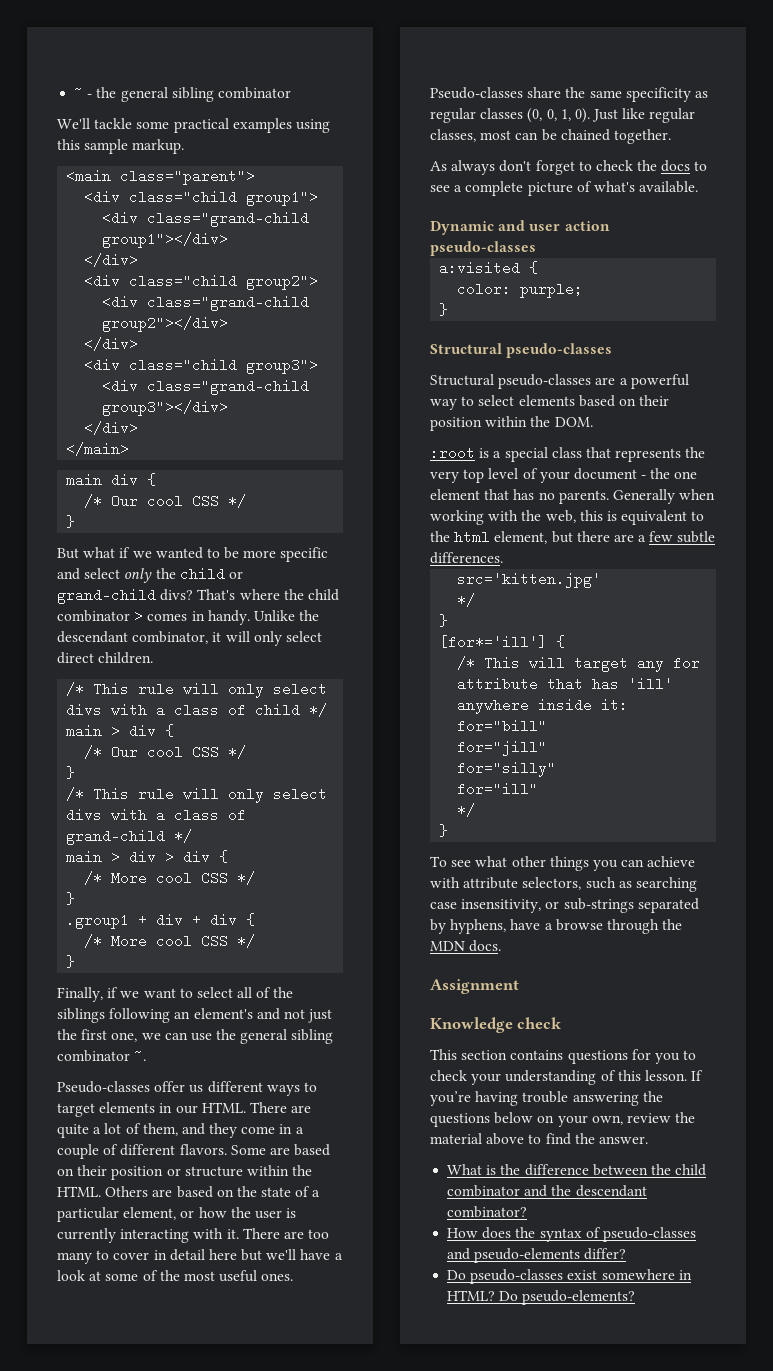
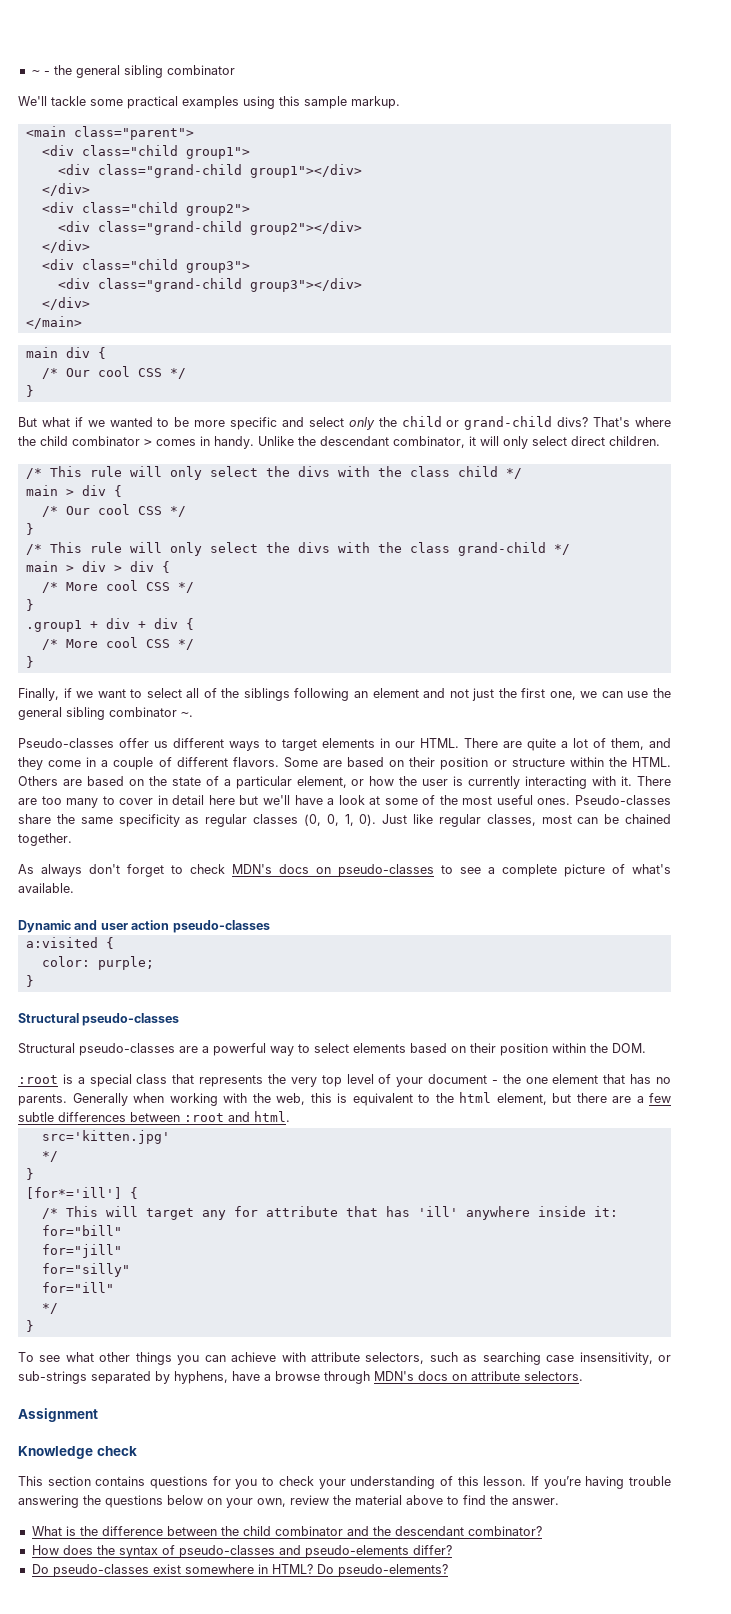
- /* This rule will only select divs with a class of child */
+ /* This rule will only select the divs with the class child */
- /* This rule will only select divs with a class of grand-child */
+ /* This rule will only select the divs with the class grand-child */
- Finally, if we want to select all of the siblings following an element's and not just the first one, we can use the general sibling combinator ~.
+ Finally, if we want to select all of the siblings following an element and not just the first one, we can use the general sibling combinator ~.
- As always don't forget to check the docs to see a complete picture of what's available.
+ As always don't forget to check MDN's docs on pseudo-classes to see a complete picture of what's available.
- Generally when working with the web, this is equivalent to the html element, but there are a few subtle differences.
+ Generally when working with the web, this is equivalent to the html element, but there are a few subtle differences between :root and html.
- To see what other things you can achieve with attribute selectors, such as searching case insensitivity, or sub-strings separated by hyphens, have a browse through the MDN docs.
+ To see what other things you can achieve with attribute selectors, such as searching case insensitivity, or sub-strings separated by hyphens, have a browse through MDN's docs on attribute selectors.

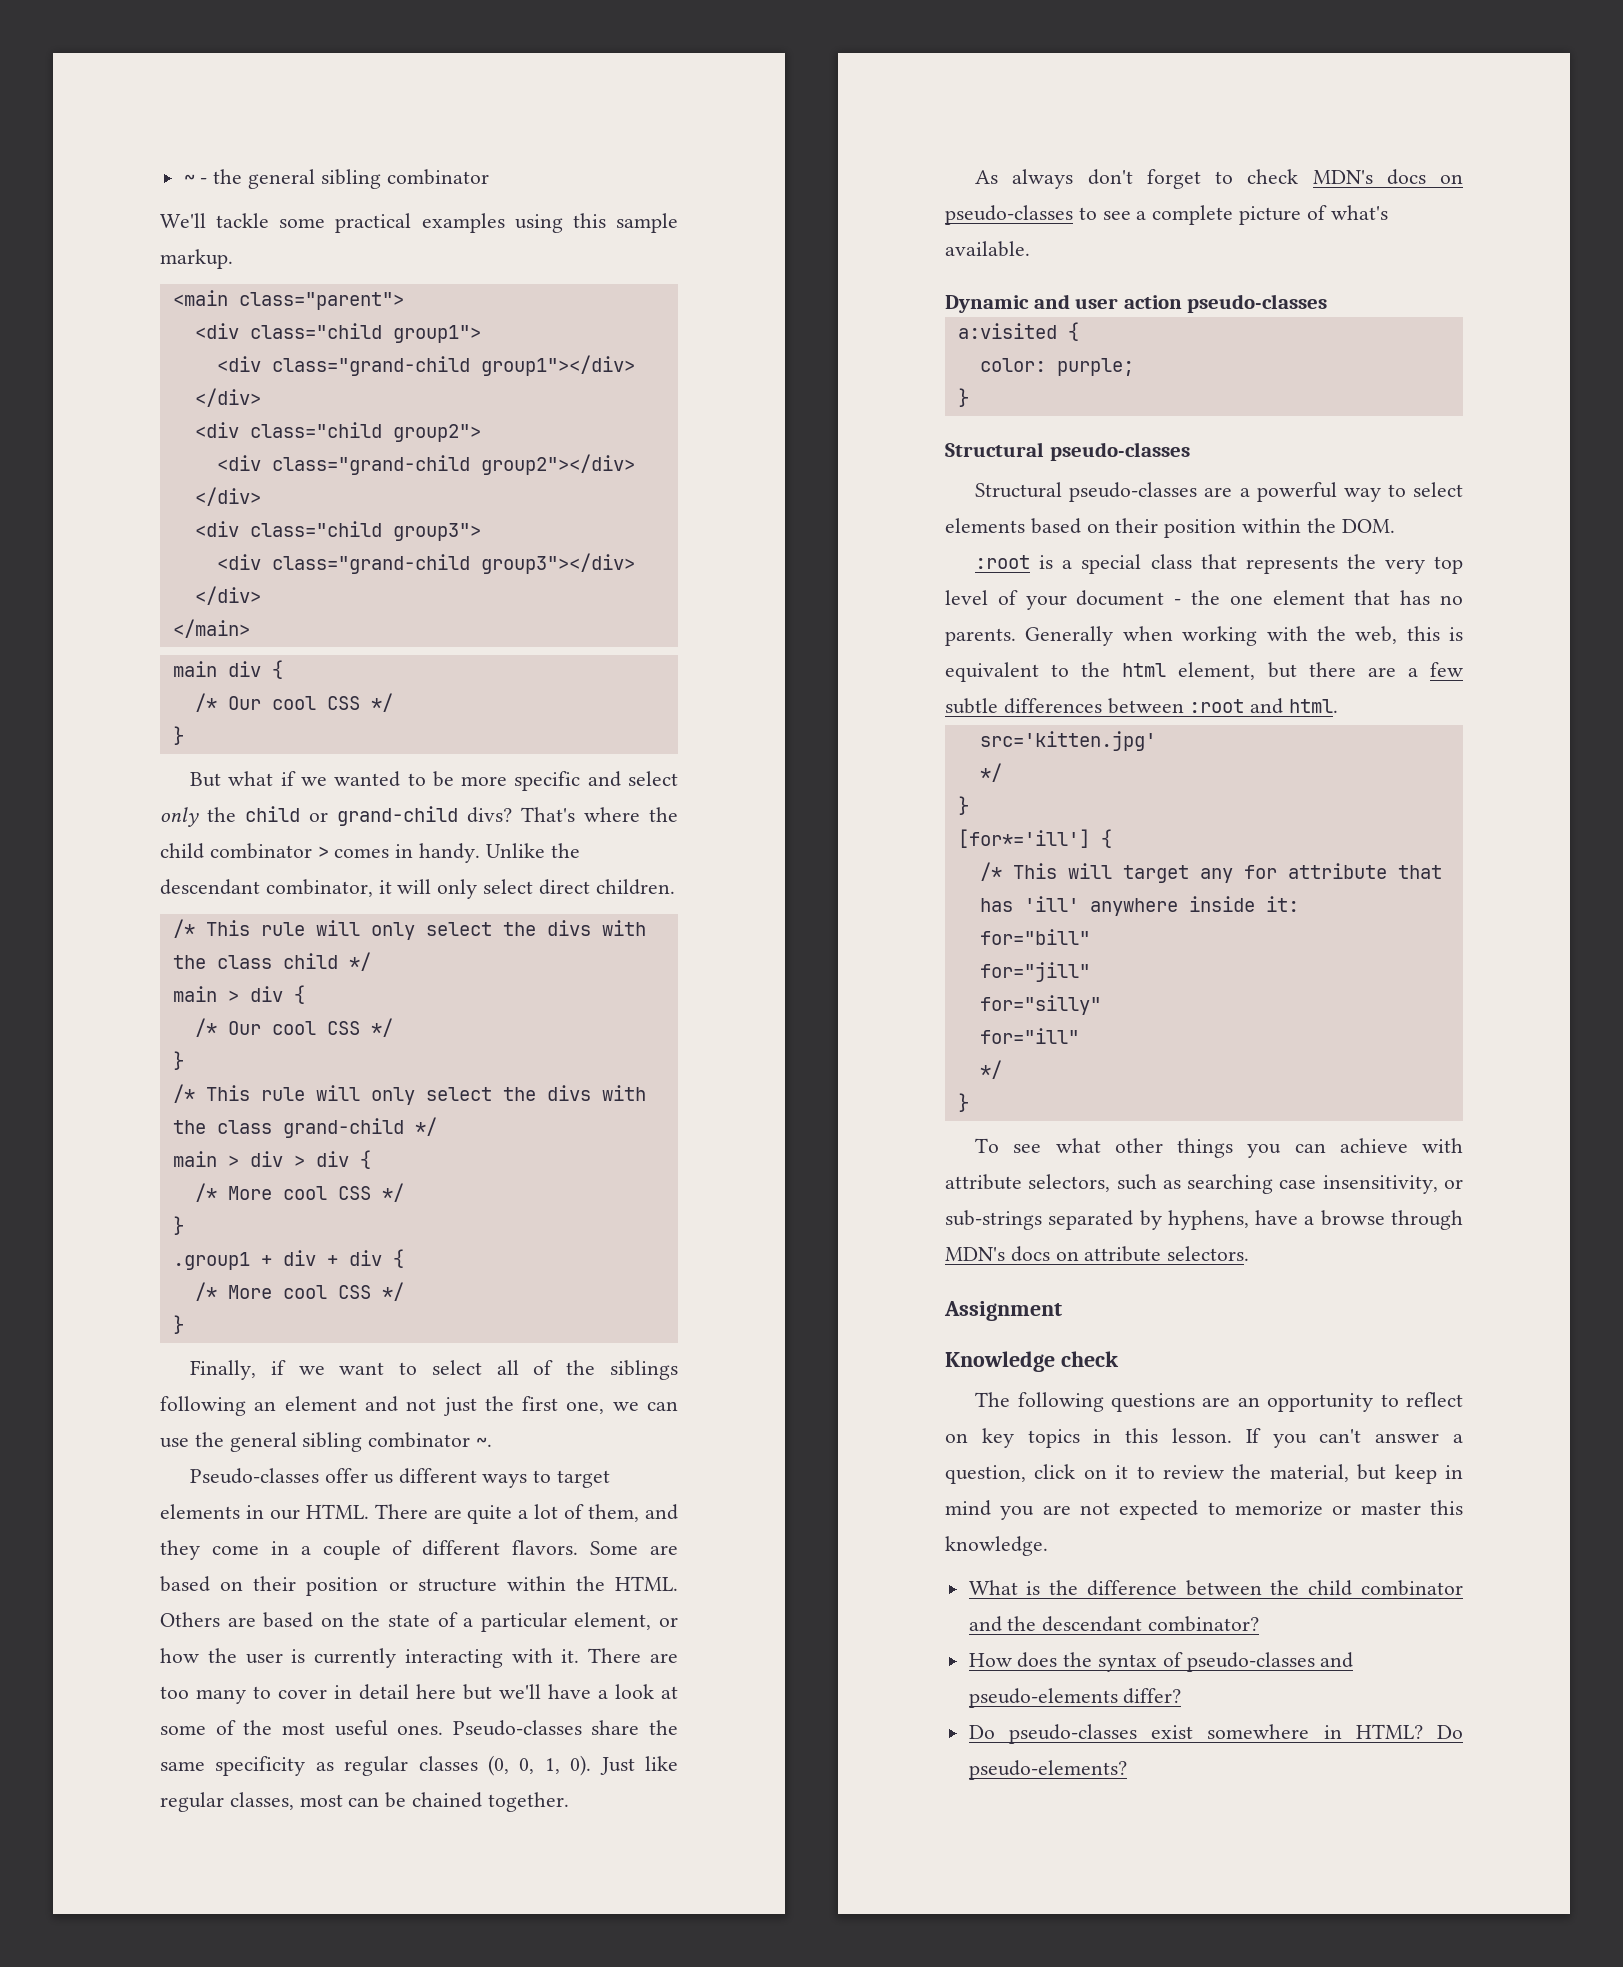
- This section contains questions for you to check your understanding of this lesson. If you’re having trouble answering the questions below on your own, review the material above to find the answer.
+ The following questions are an opportunity to reflect on key topics in this lesson. If you can't answer a question, click on it to review the material, but keep in mind you are not expected to memorize or master this knowledge.

